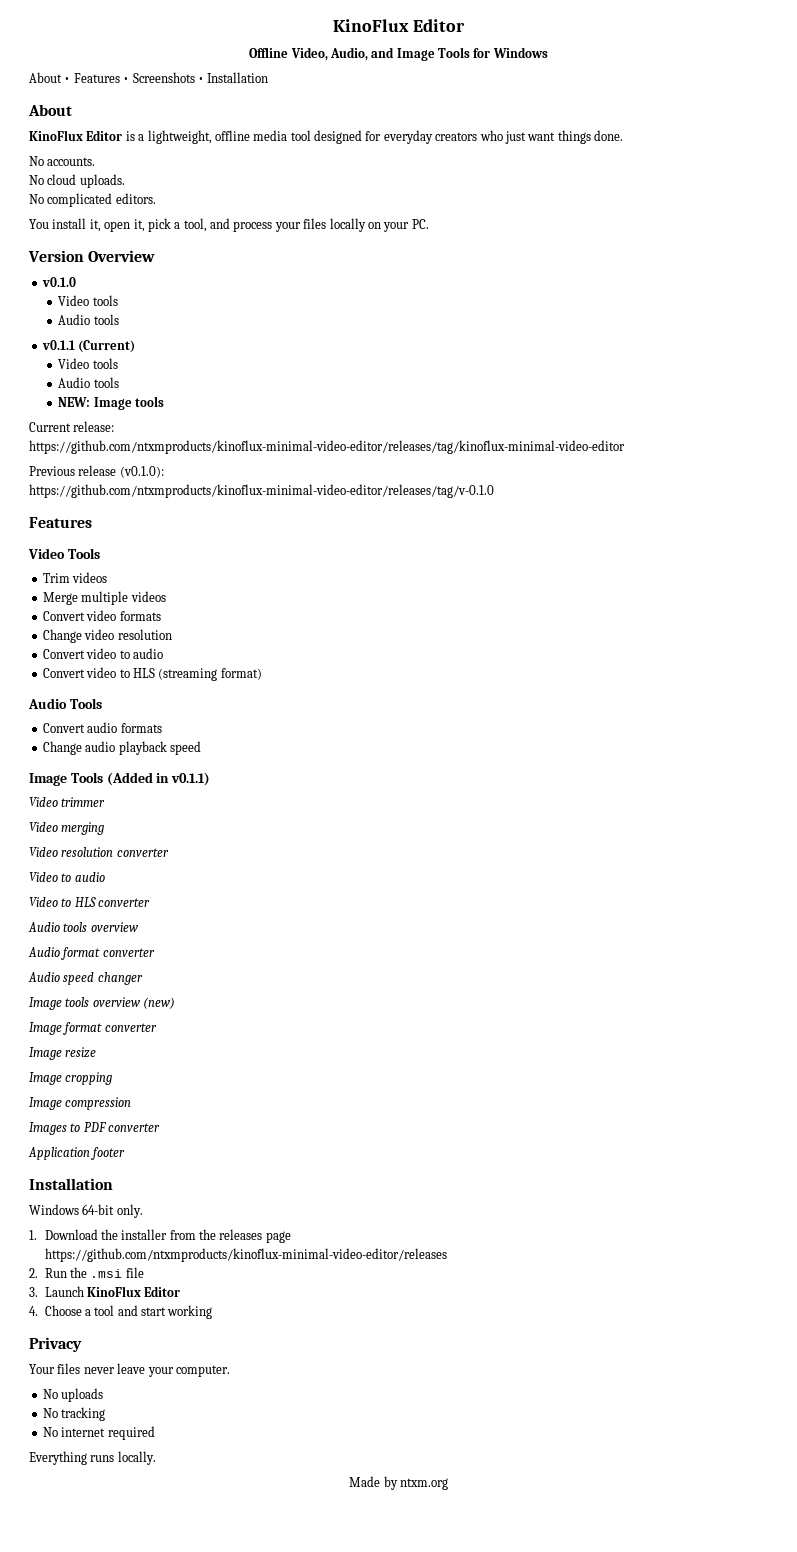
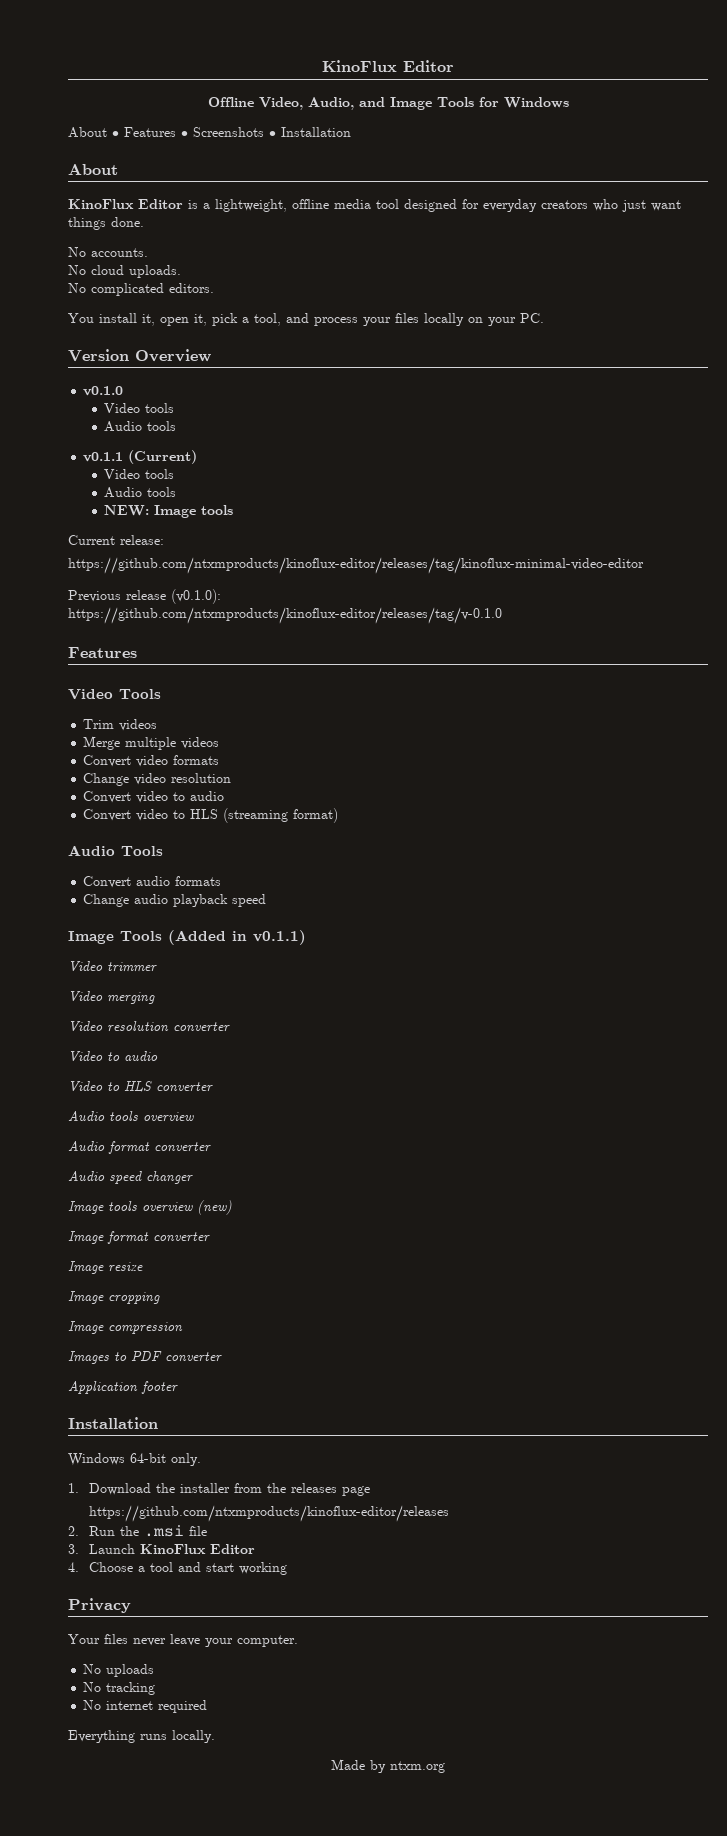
- https://github.com/ntxmproducts/kinoflux-minimal-video-editor/releases/tag/kinoflux-minimal-video-editor
+ https://github.com/ntxmproducts/kinoflux-editor/releases/tag/kinoflux-minimal-video-editor
- https://github.com/ntxmproducts/kinoflux-minimal-video-editor/releases/tag/v-0.1.0
+ https://github.com/ntxmproducts/kinoflux-editor/releases/tag/v-0.1.0
- https://github.com/ntxmproducts/kinoflux-minimal-video-editor/releases
+ https://github.com/ntxmproducts/kinoflux-editor/releases

